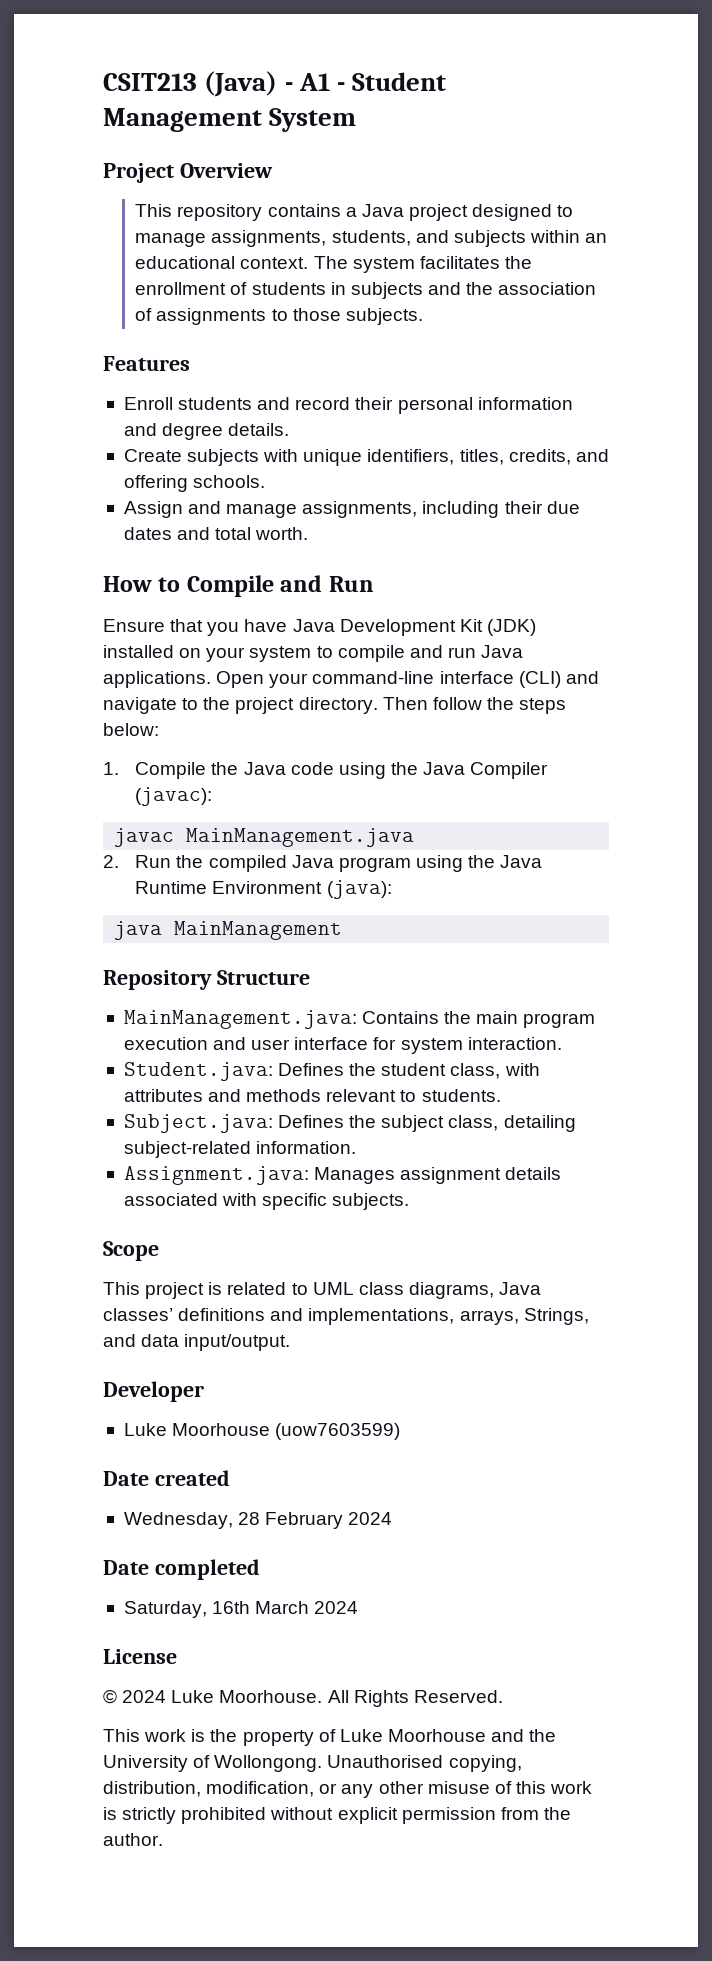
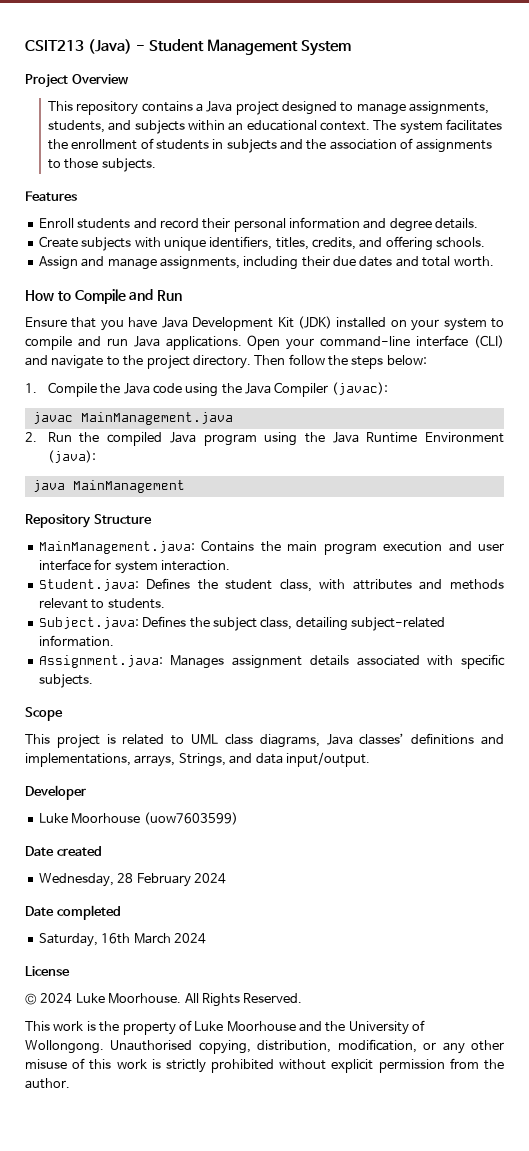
- CSIT213 (Java) - A1 - Student Management System
+ CSIT213 (Java) - Student Management System

